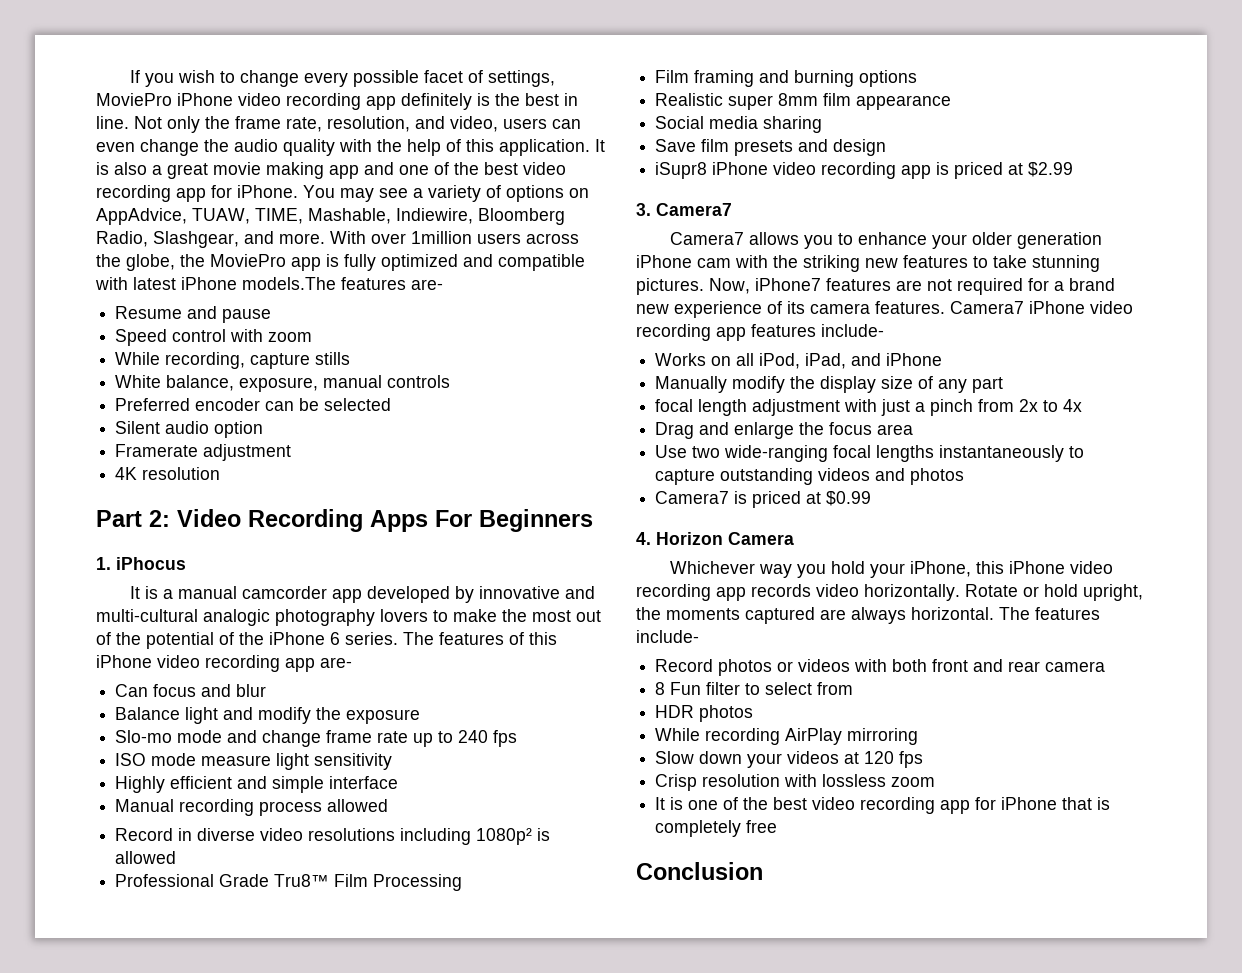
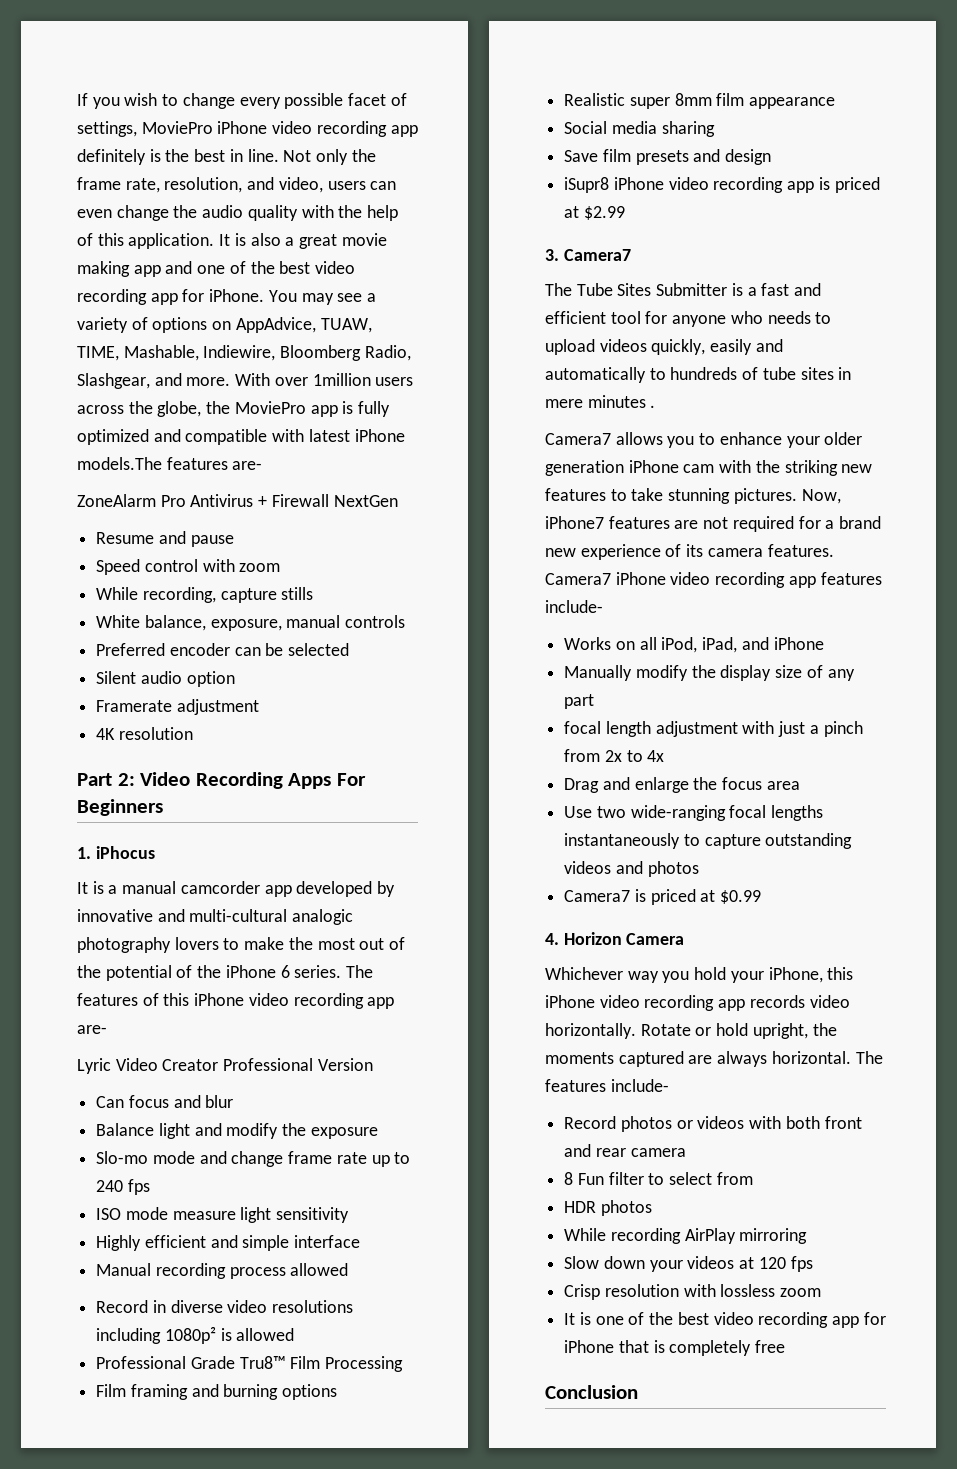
+ ZoneAlarm Pro Antivirus + Firewall NextGen
+ Lyric Video Creator Professional Version
+ The Tube Sites Submitter is a fast and efficient tool for anyone who needs to upload videos quickly, easily and automatically to hundreds of tube sites in mere minutes .

